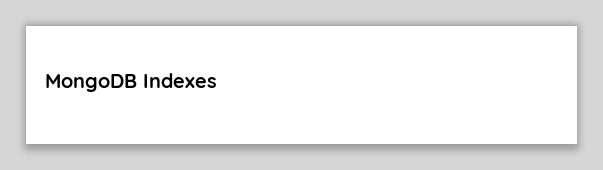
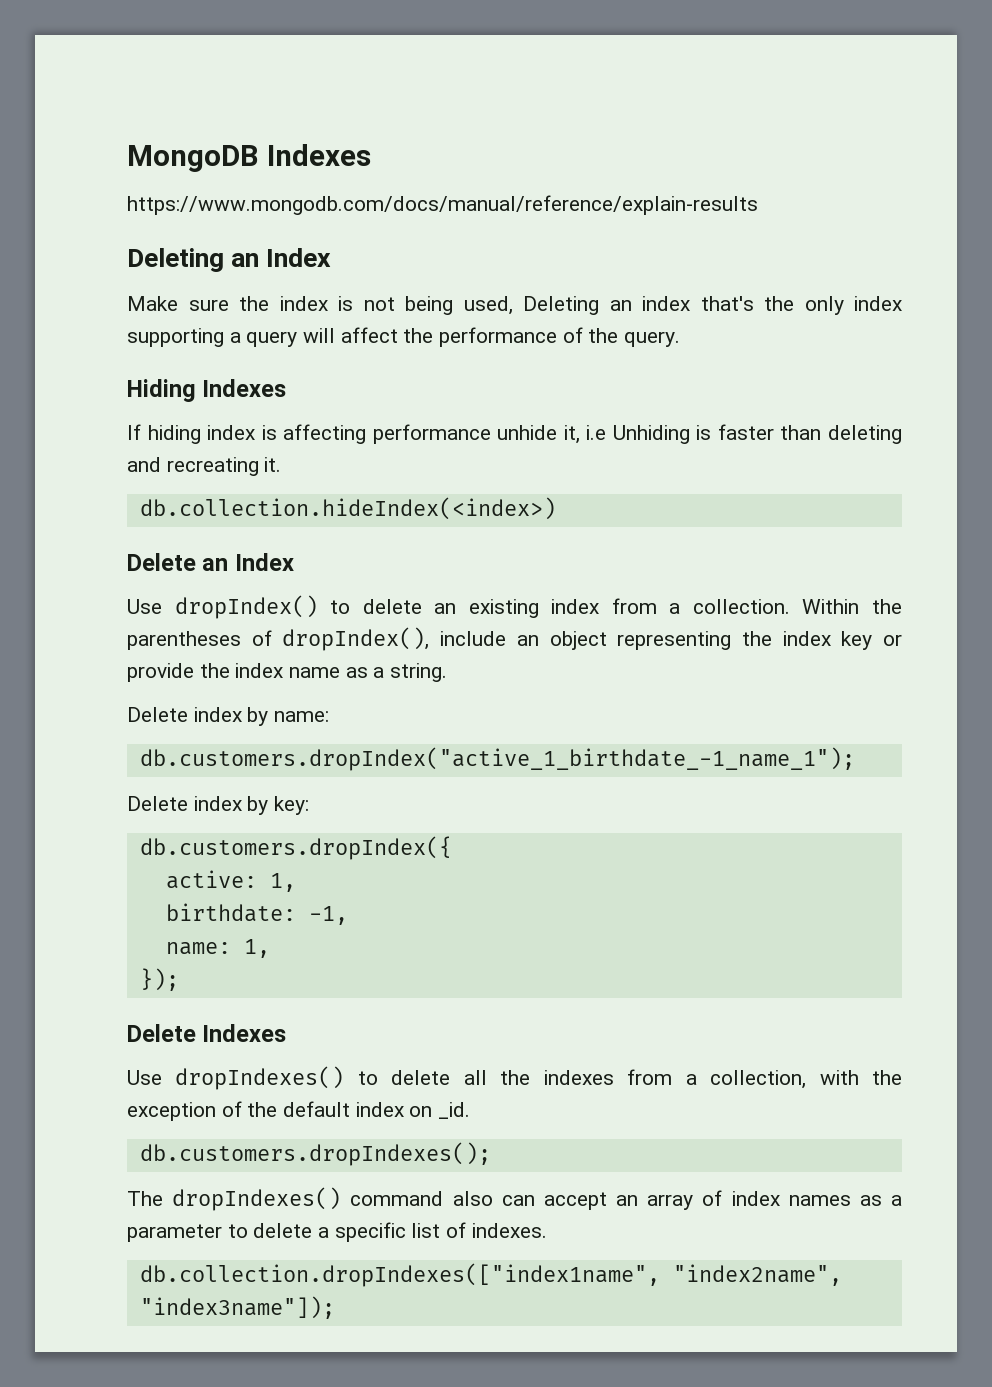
+ https://www.mongodb.com/docs/manual/reference/explain-results
+ Deleting an Index
+ Make sure the index is not being used, Deleting an index that's the only index supporting a query will affect the performance of the query.
+ Hiding Indexes
+ If hiding index is affecting performance unhide it, i.e Unhiding is faster than deleting and recreating it.
+ db.collection.hideIndex(<index>)
+ Delete an Index
+ Use dropIndex() to delete an existing index from a collection. Within the parentheses of dropIndex(), include an object representing the index key or provide the index name as a string.
+ Delete index by name:
+ db.customers.dropIndex("active_1_birthdate_-1_name_1");
+ Delete index by key:
+ db.customers.dropIndex({
+ active: 1,
+ birthdate: -1,
+ name: 1,
+ });
+ Delete Indexes
+ Use dropIndexes() to delete all the indexes from a collection, with the exception of the default index on _id.
+ db.customers.dropIndexes();
+ The dropIndexes() command also can accept an array of index names as a parameter to delete a specific list of indexes.
+ db.collection.dropIndexes(["index1name", "index2name", "index3name"]);

